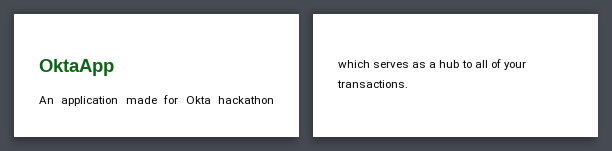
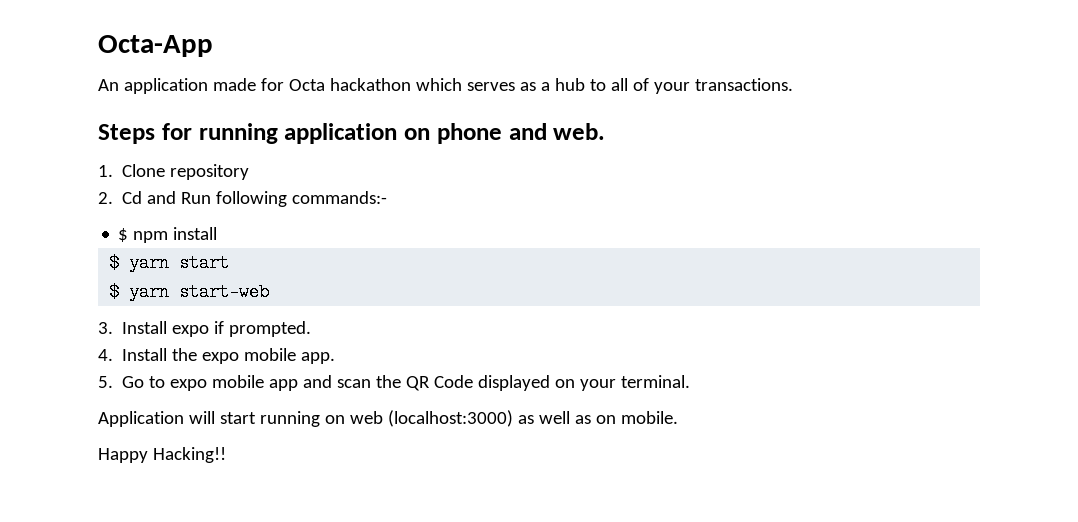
- OktaApp
+ Octa-App
- An application made for Okta hackathon which serves as a hub to all of your transactions.
+ An application made for Octa hackathon which serves as a hub to all of your transactions.
+ Steps for running application on phone and web.
+ 1. Clone repository
+ 2. Cd and Run following commands:-
+ $ npm install
+ $ yarn start
+ $ yarn start-web
+ 3. Install expo if prompted.
+ 4. Install the expo mobile app.
+ 5. Go to expo mobile app and scan the QR Code displayed on your terminal.
+ Application will start running on web (localhost:3000) as well as on mobile.
+ Happy Hacking!!

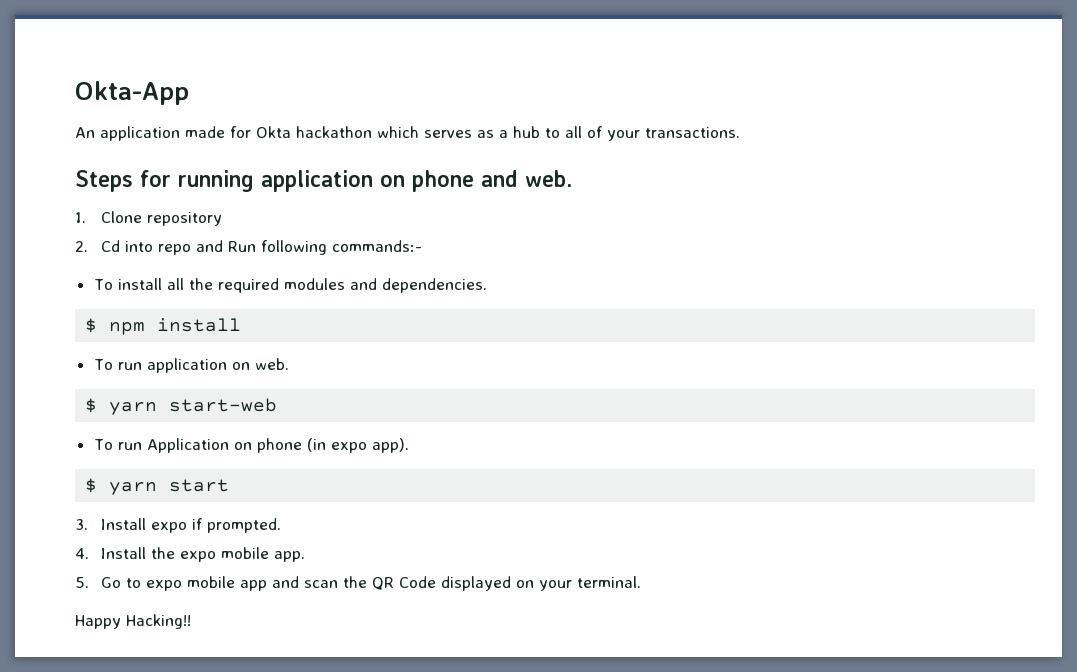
- Octa-App
+ Okta-App
- An application made for Octa hackathon which serves as a hub to all of your transactions.
+ An application made for Okta hackathon which serves as a hub to all of your transactions.
- 2. Cd and Run following commands:-
+ 2. Cd into repo and Run following commands:-
+ To install all the required modules and dependencies.
  $ npm install
+ To run application on web.
+ $ yarn start-web
+ To run Application on phone (in expo app).
  $ yarn start
- $ yarn start-web
- Application will start running on web (localhost:3000) as well as on mobile.

